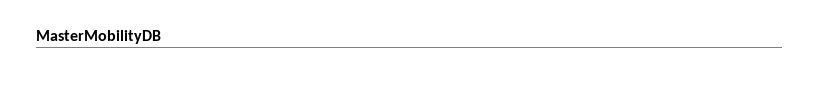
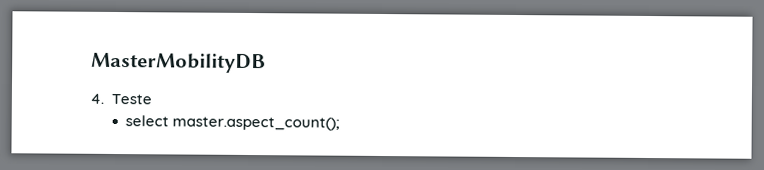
+ 4. Teste
+ select master.aspect_count();

